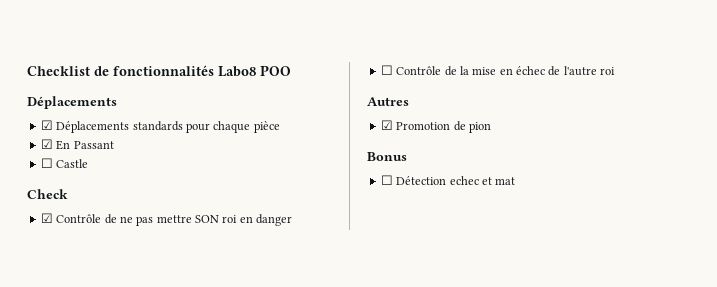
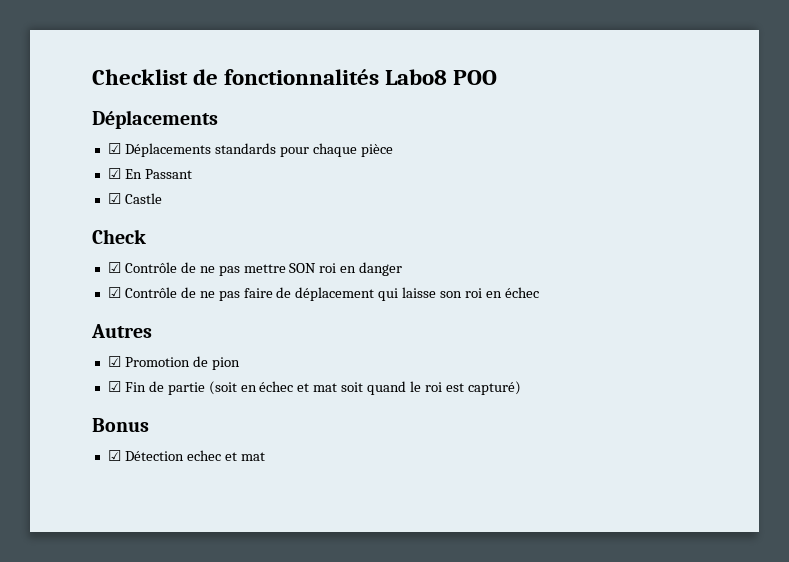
- ☐ Castle
+ ☑ Castle
- ☐ Contrôle de la mise en échec de l'autre roi
+ ☑ Contrôle de ne pas faire de déplacement qui laisse son roi en échec
+ ☑ Fin de partie (soit en échec et mat soit quand le roi est capturé)
- ☐ Détection echec et mat
+ ☑ Détection echec et mat

